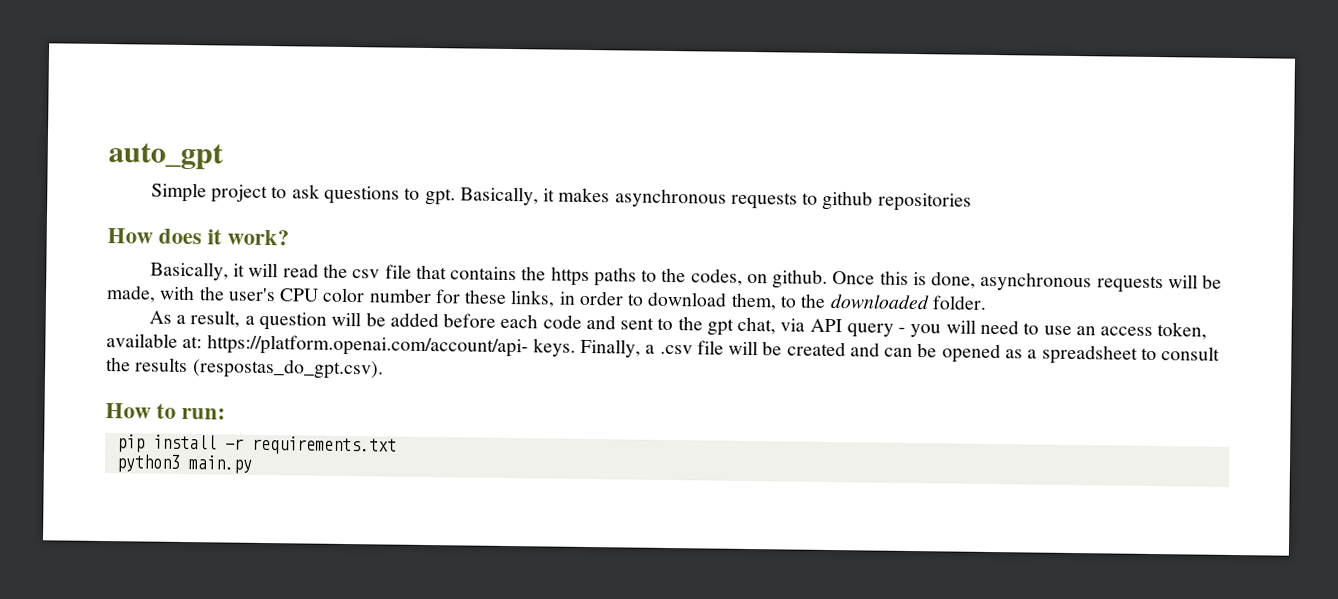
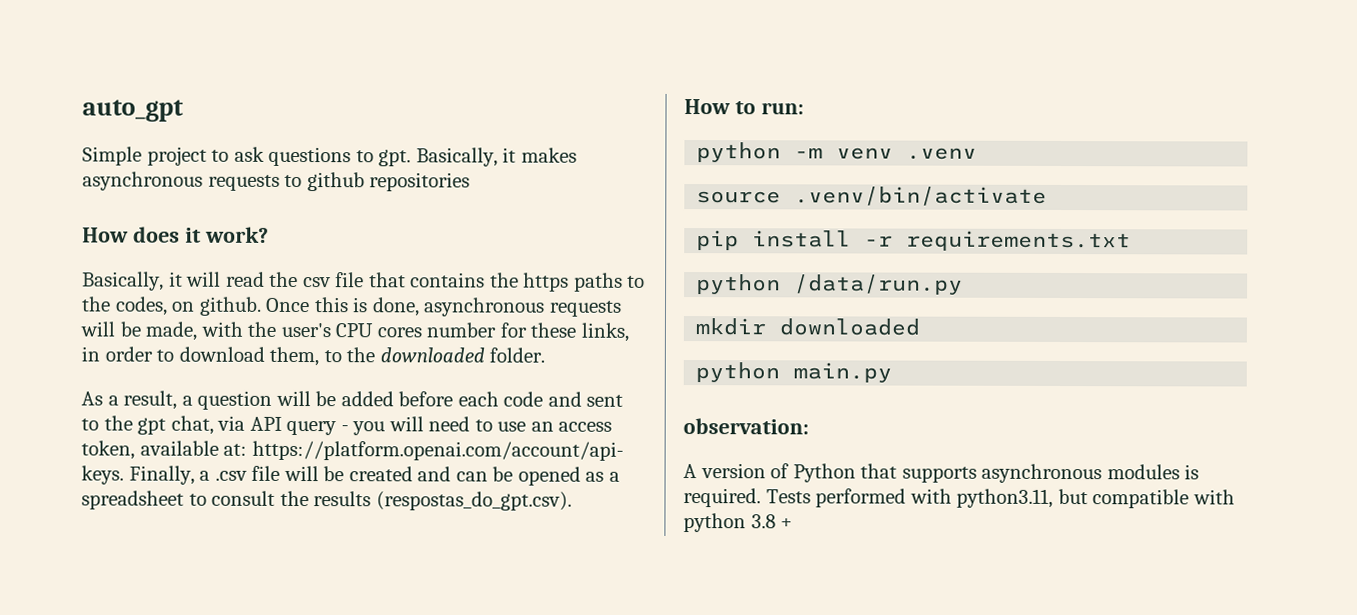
- Once this is done, asynchronous requests will be made, with the user's CPU color number for these links, in order to download them, to the downloaded folder.
+ Once this is done, asynchronous requests will be made, with the user's CPU cores number for these links, in order to download them, to the downloaded folder.
+ python -m venv .venv
+ source .venv/bin/activate
  pip install -r requirements.txt
- python3 main.py
+ python /data/run.py
+ mkdir downloaded
+ python main.py
+ observation:
+ A version of Python that supports asynchronous modules is required. Tests performed with python3.11, but compatible with python 3.8 +

